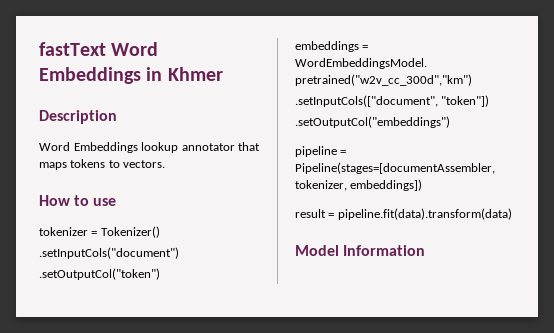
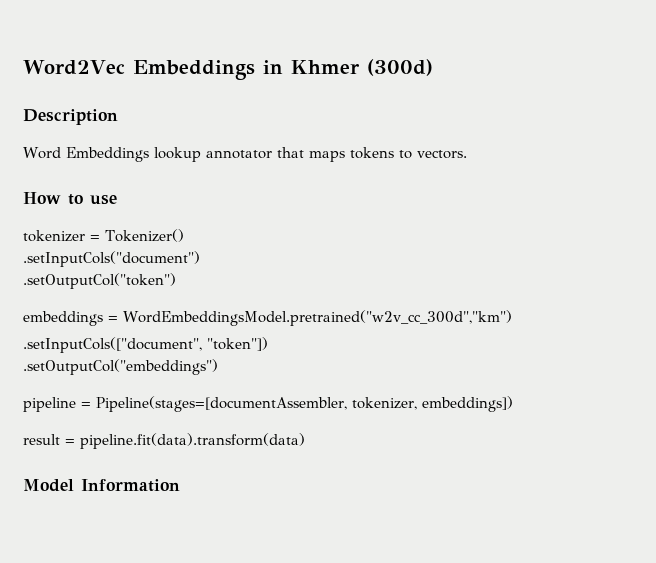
- fastText Word Embeddings in Khmer
+ Word2Vec Embeddings in Khmer (300d)

